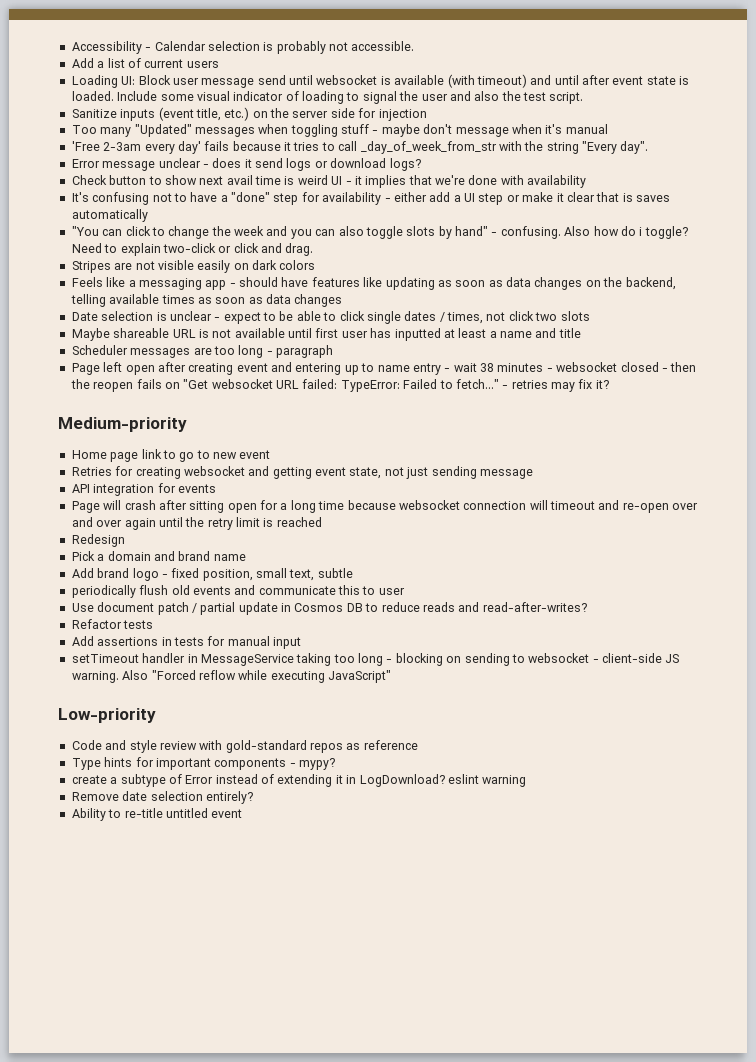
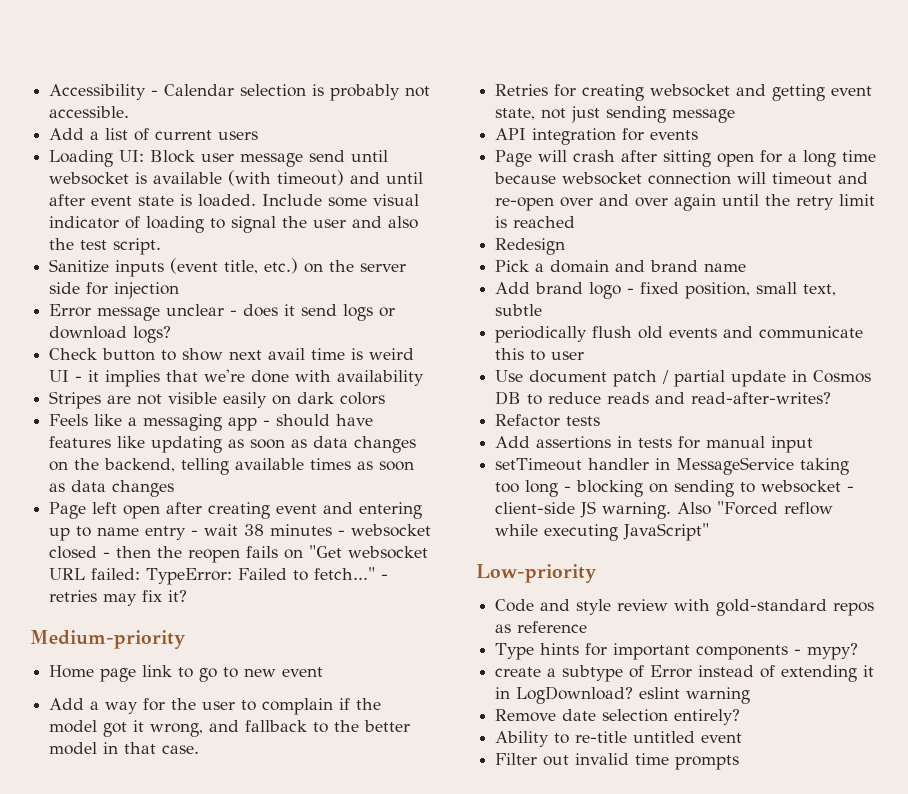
- Too many "Updated" messages when toggling stuff - maybe don't message when it's manual
- 'Free 2-3am every day' fails because it tries to call _day_of_week_from_str with the string "Every day".
- It's confusing not to have a "done" step for availability - either add a UI step or make it clear that is saves automatically
- "You can click to change the week and you can also toggle slots by hand" - confusing. Also how do i toggle? Need to explain two-click or click and drag.
- Date selection is unclear - expect to be able to click single dates / times, not click two slots
- Maybe shareable URL is not available until first user has inputted at least a name and title
- Scheduler messages are too long - paragraph
+ Add a way for the user to complain if the model got it wrong, and fallback to the better model in that case.
+ Filter out invalid time prompts

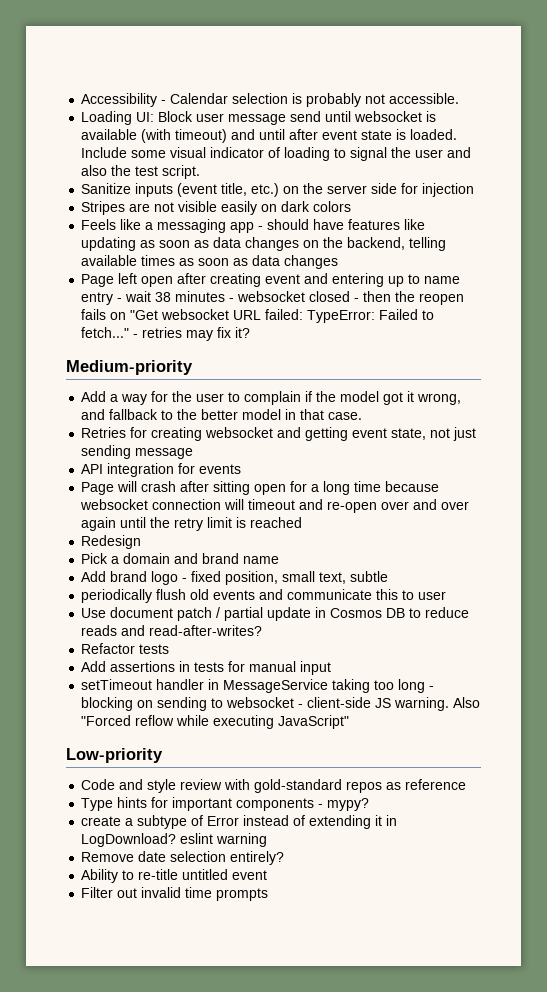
- Add a list of current users
- Error message unclear - does it send logs or download logs?
- Check button to show next avail time is weird UI - it implies that we're done with availability
- Home page link to go to new event

